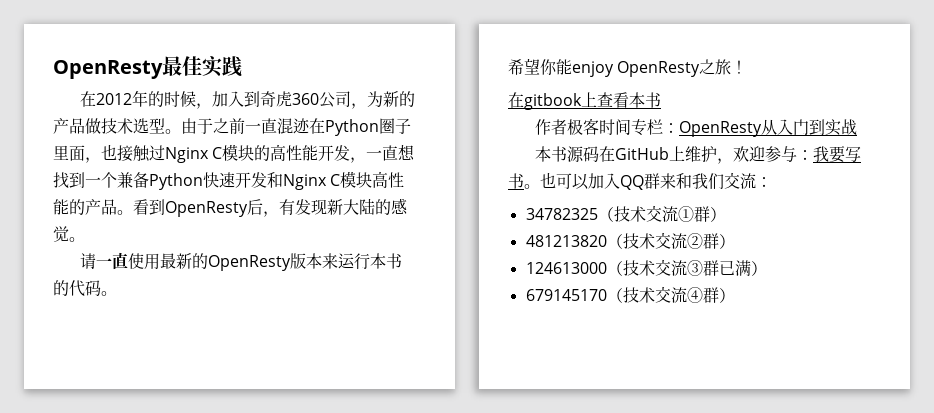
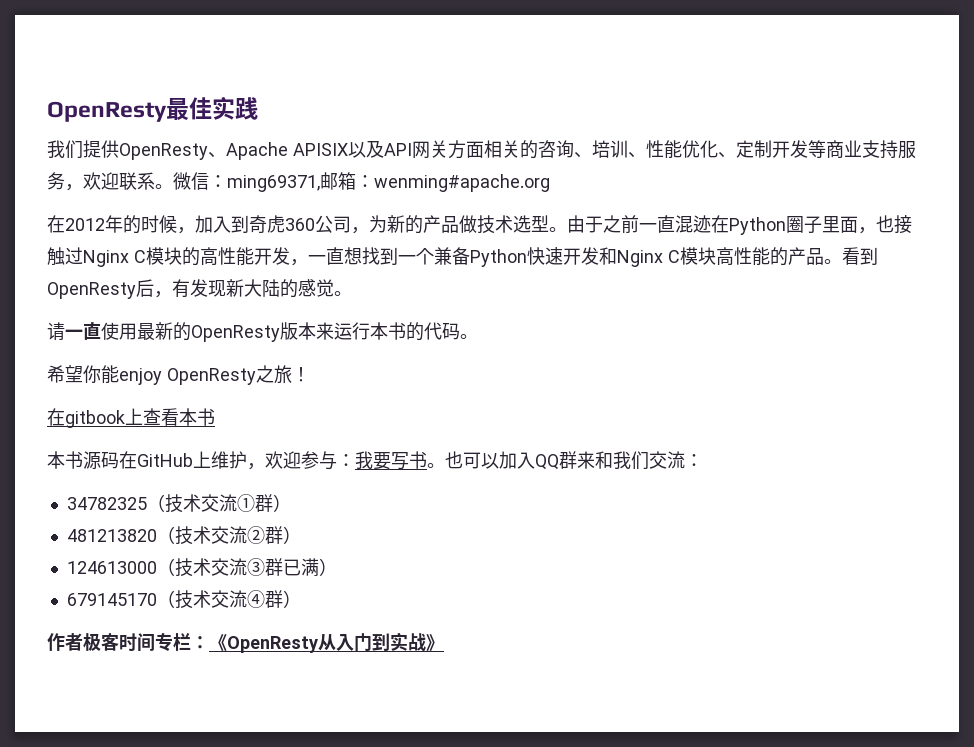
+ 我们提供OpenResty、Apache APISIX以及API网关方面相关的咨询、培训、性能优化、定制开发等商业支持服务，欢迎联系。微信：ming69371,邮箱：wenming#apache.org
- 作者极客时间专栏：OpenResty从入门到实战
+ 作者极客时间专栏：《OpenResty从入门到实战》

